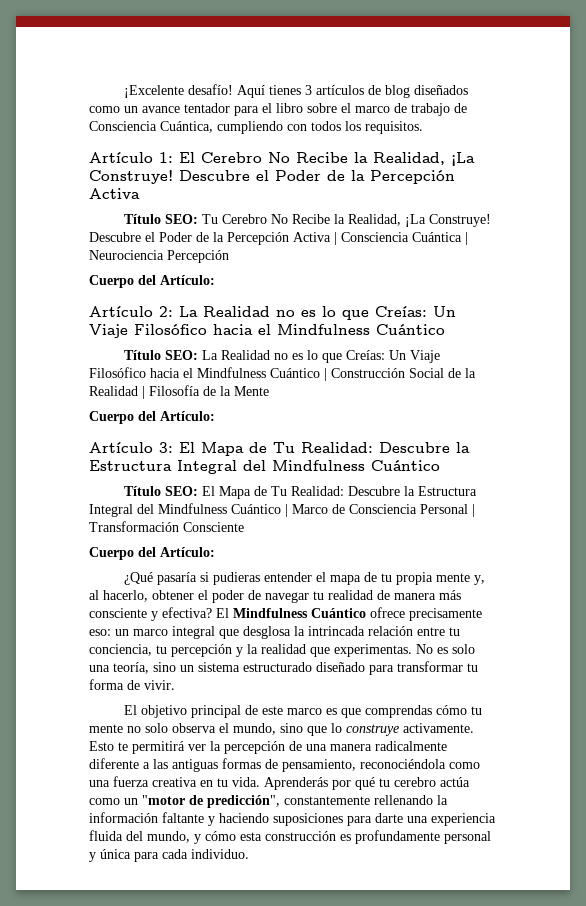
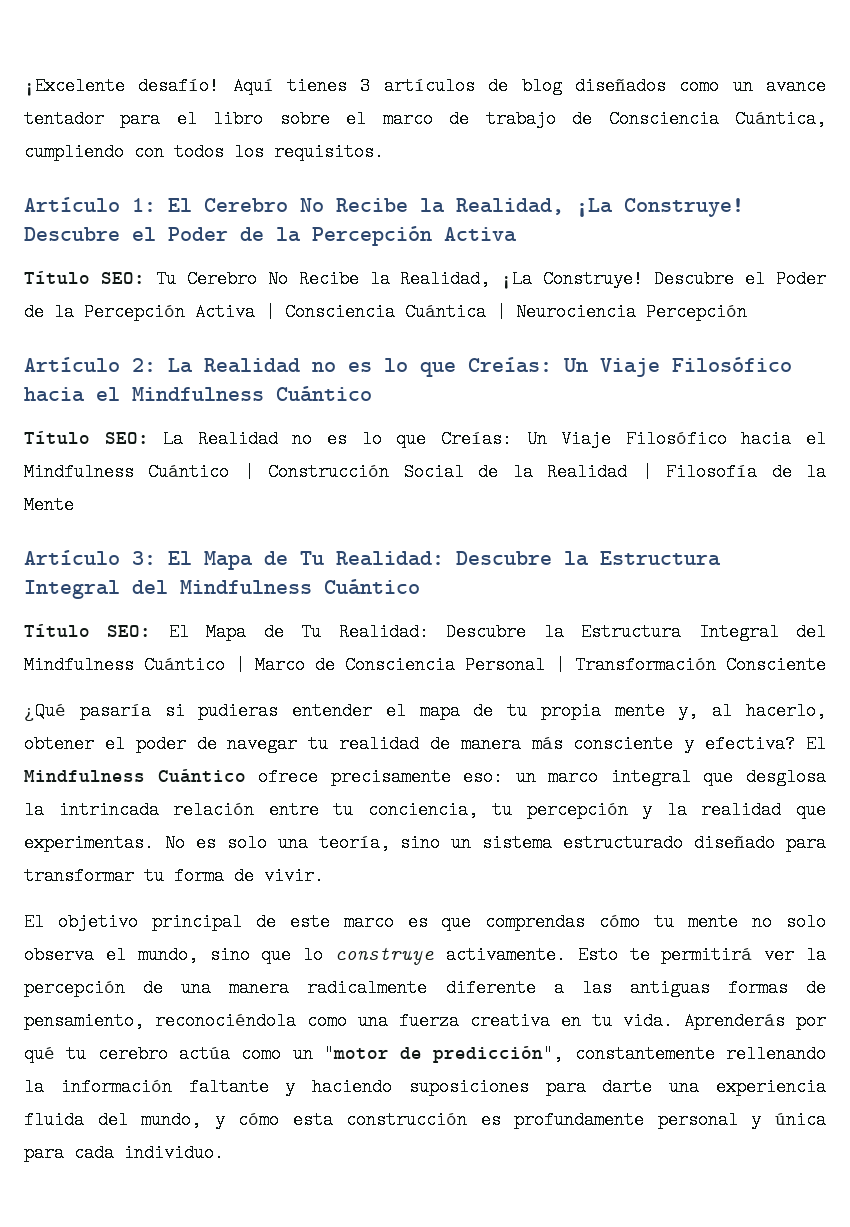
  Descubre el Poder de la Percepción Activa | Consciencia Cuántica | Neurociencia Percepción
- Cuerpo del Artículo:
  Título SEO: La Realidad no es lo que Creías: Un Viaje Filosófico hacia el Mindfulness Cuántico | Construcción Social de la Realidad | Filosofía de la Mente
- Cuerpo del Artículo:
  Título SEO: El Mapa de Tu Realidad: Descubre la Estructura Integral del Mindfulness Cuántico | Marco de Consciencia Personal | Transformación Consciente
- Cuerpo del Artículo:

